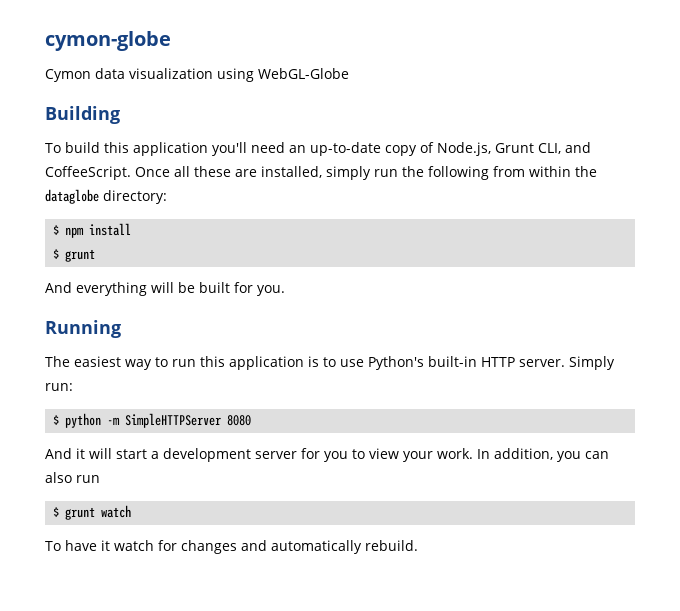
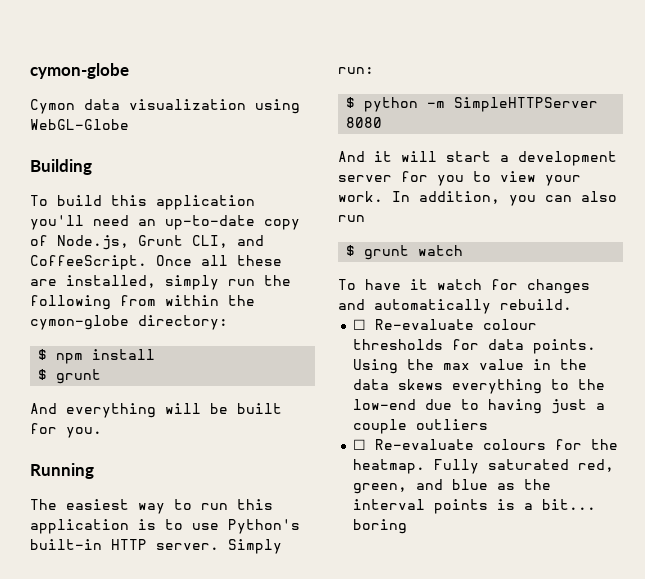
- Once all these are installed, simply run the following from within the dataglobe directory:
+ Once all these are installed, simply run the following from within the cymon-globe directory:
+ ☐ Re-evaluate colour thresholds for data points. Using the max value in the data skews everything to the low-end due to having just a couple outliers
+ ☐ Re-evaluate colours for the heatmap. Fully saturated red, green, and blue as the interval points is a bit... boring

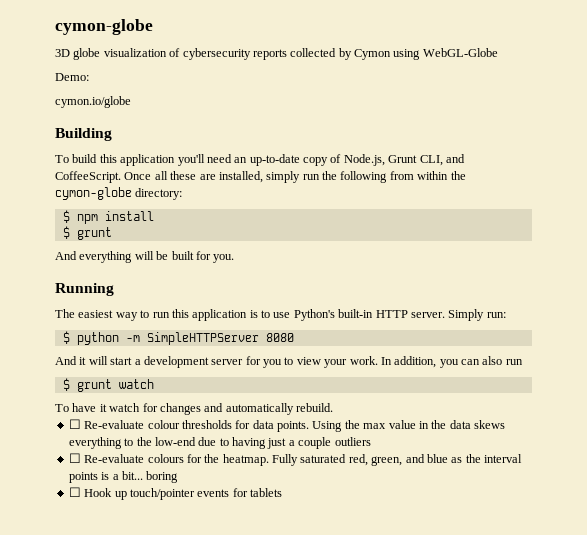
- Cymon data visualization using WebGL-Globe
+ 3D globe visualization of cybersecurity reports collected by Cymon using WebGL-Globe
+ Demo:
+ cymon.io/globe
+ ☐ Hook up touch/pointer events for tablets

